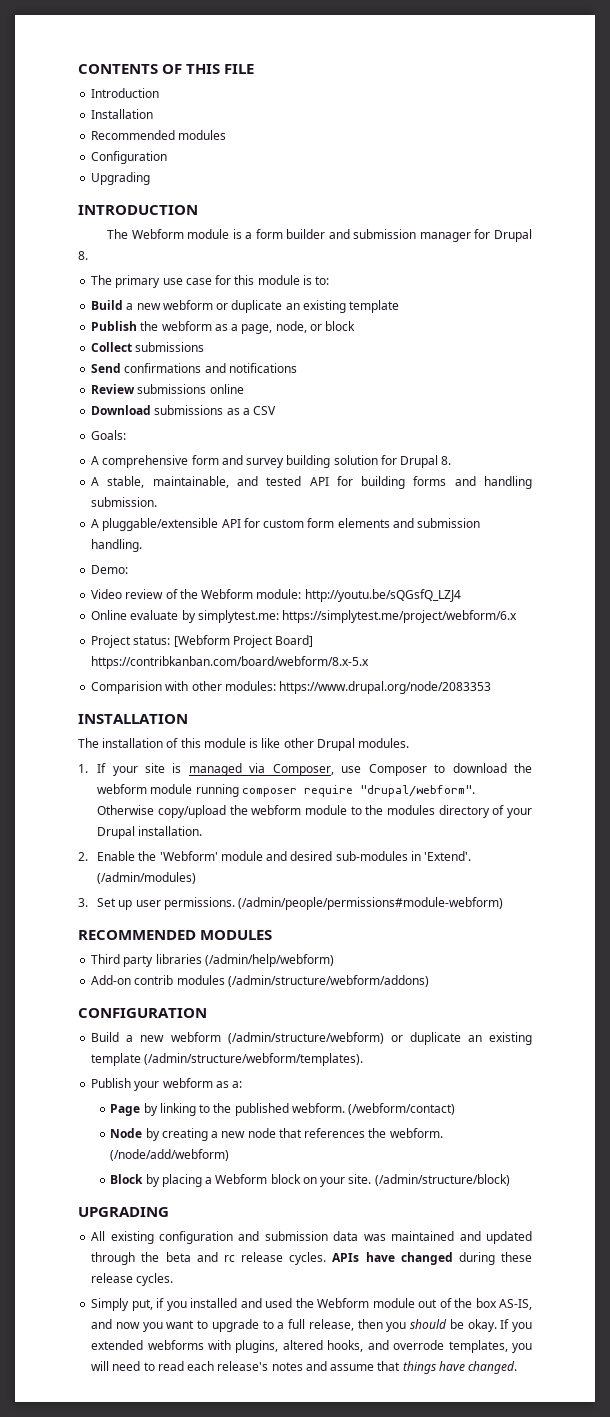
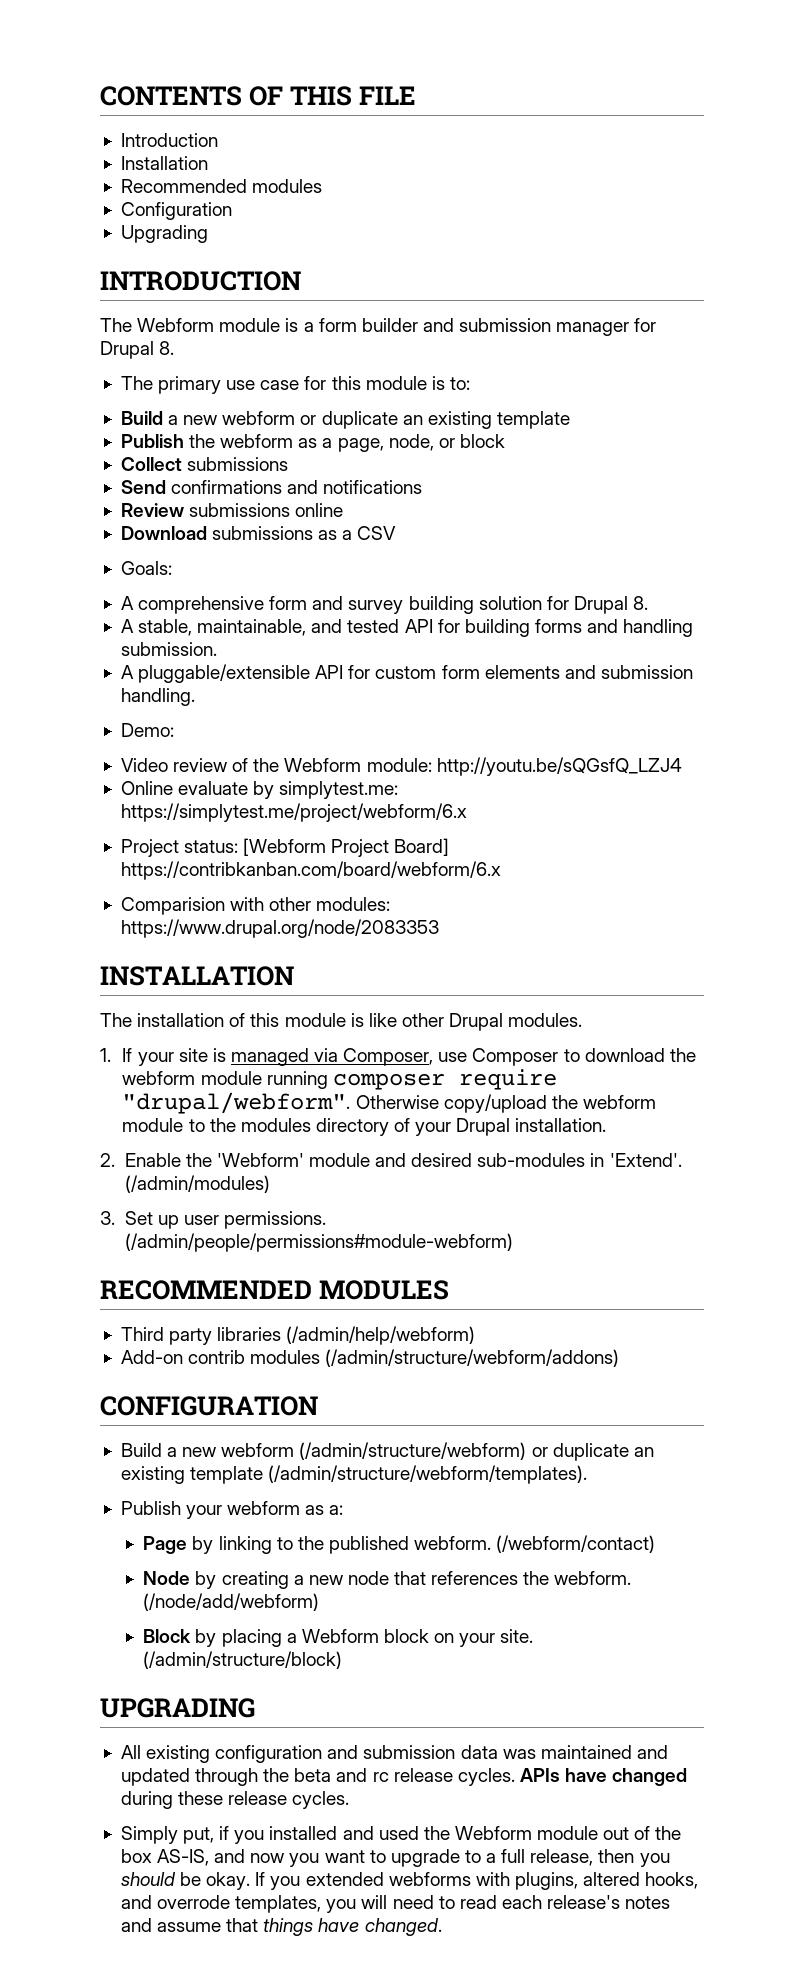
- Project status: [Webform Project Board] https://contribkanban.com/board/webform/8.x-5.x
+ Project status: [Webform Project Board] https://contribkanban.com/board/webform/6.x

